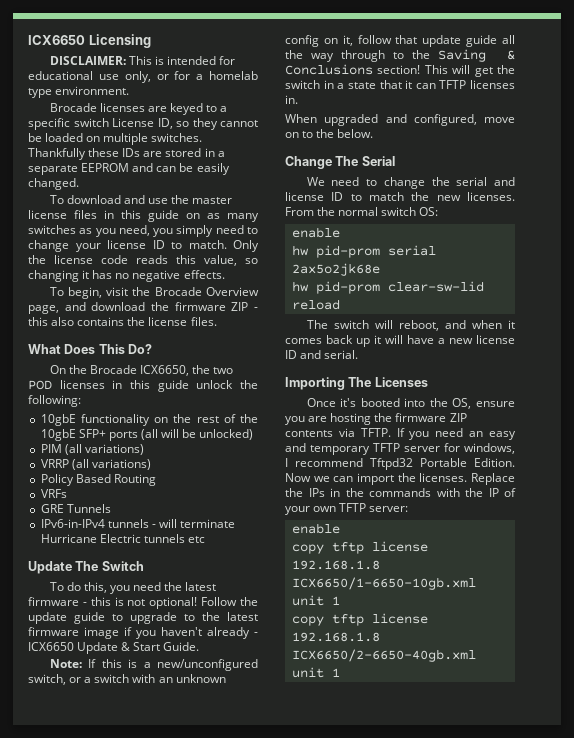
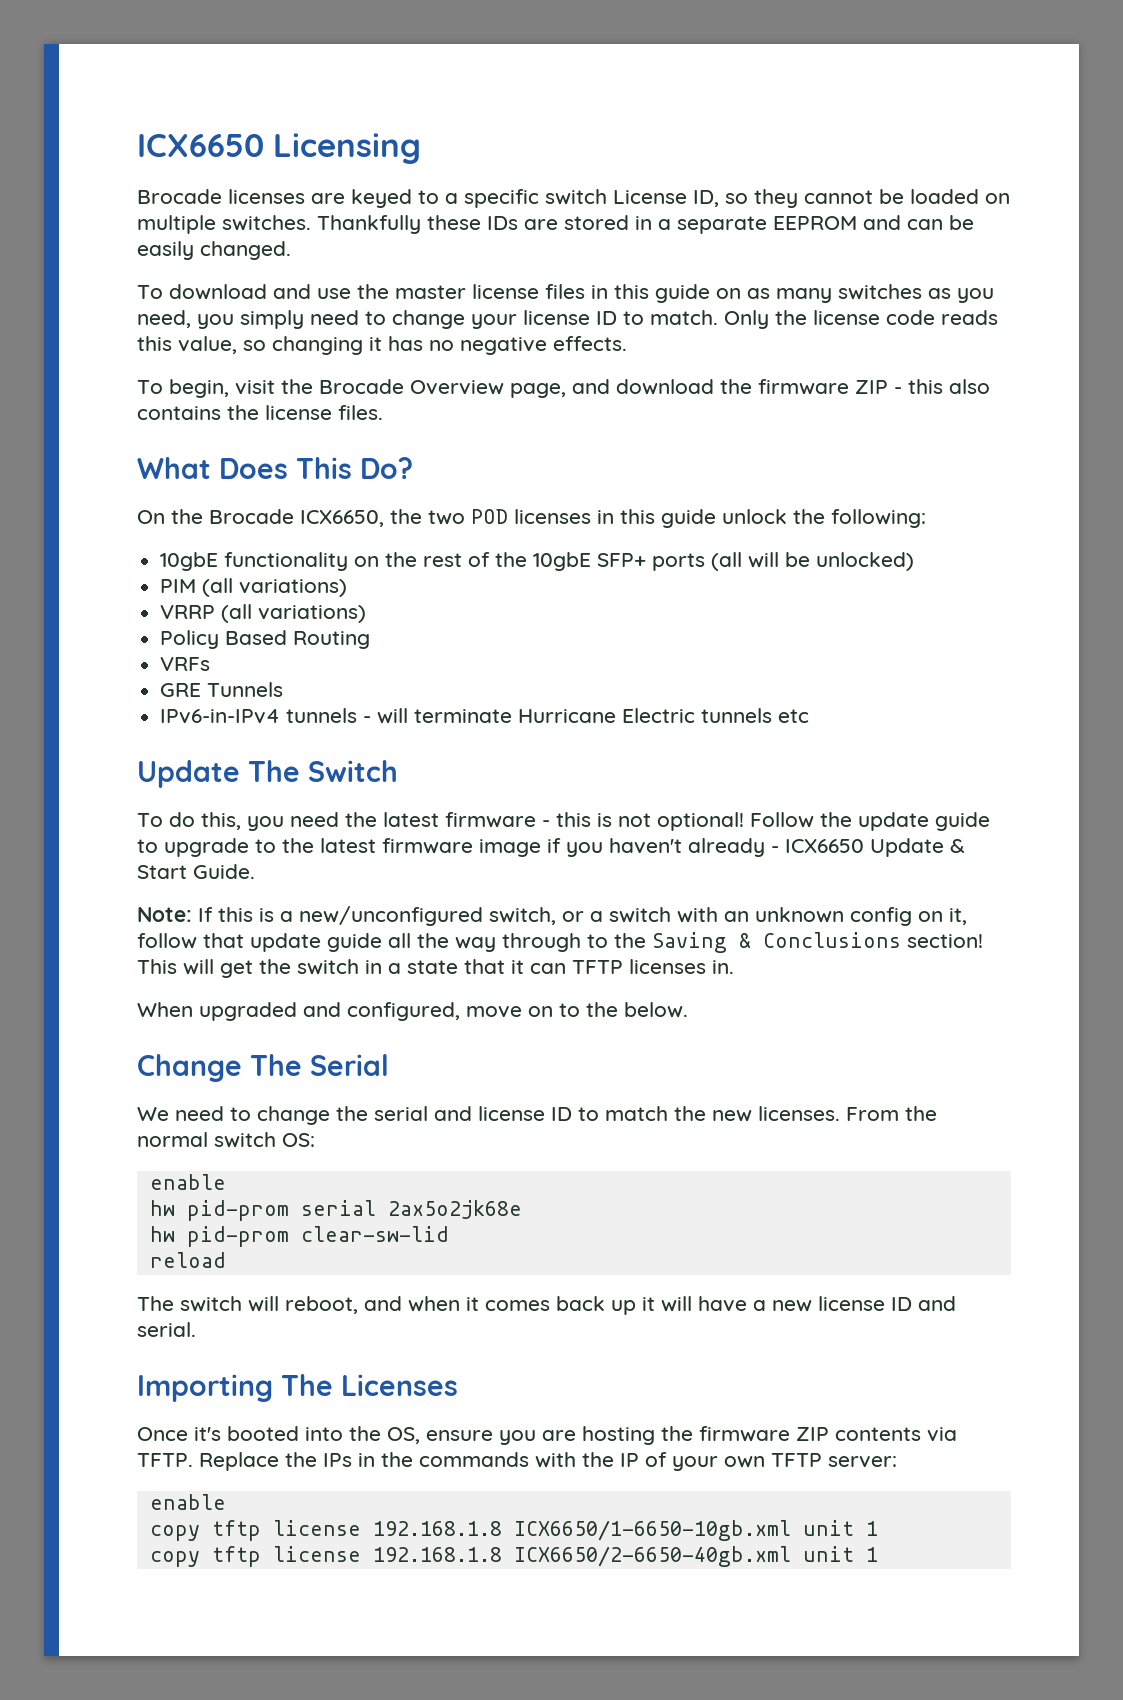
- DISCLAIMER: This is intended for educational use only, or for a homelab type environment.
- If you need an easy and temporary TFTP server for windows, I recommend Tftpd32 Portable Edition. Now we can import the licenses.

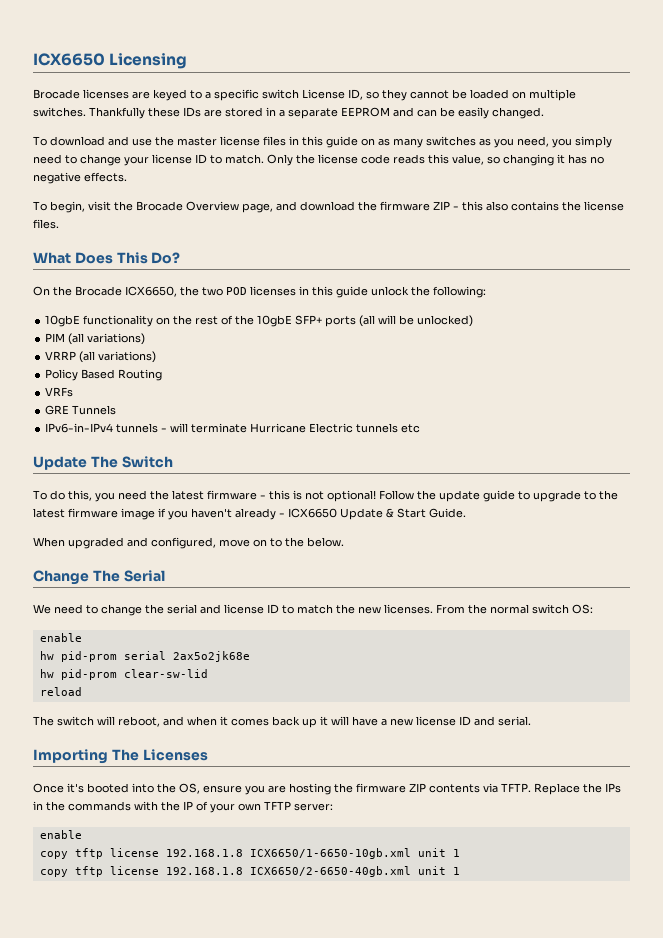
- Note: If this is a new/unconfigured switch, or a switch with an unknown config on it, follow that update guide all the way through to the Saving & Conclusions section! This will get the switch in a state that it can TFTP licenses in.

